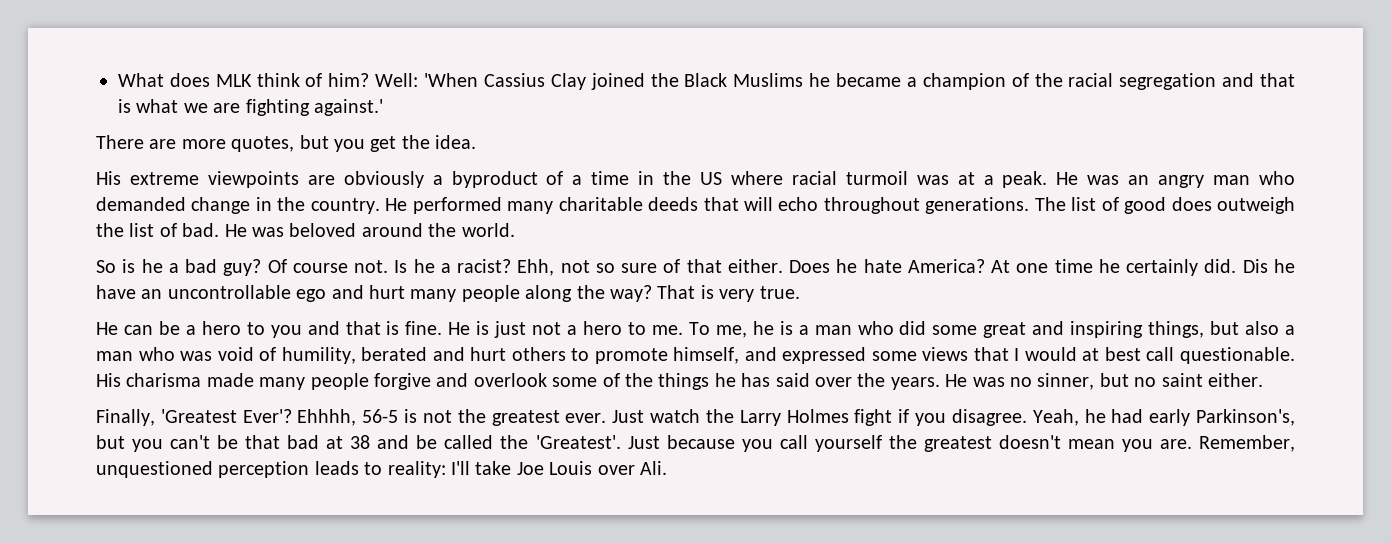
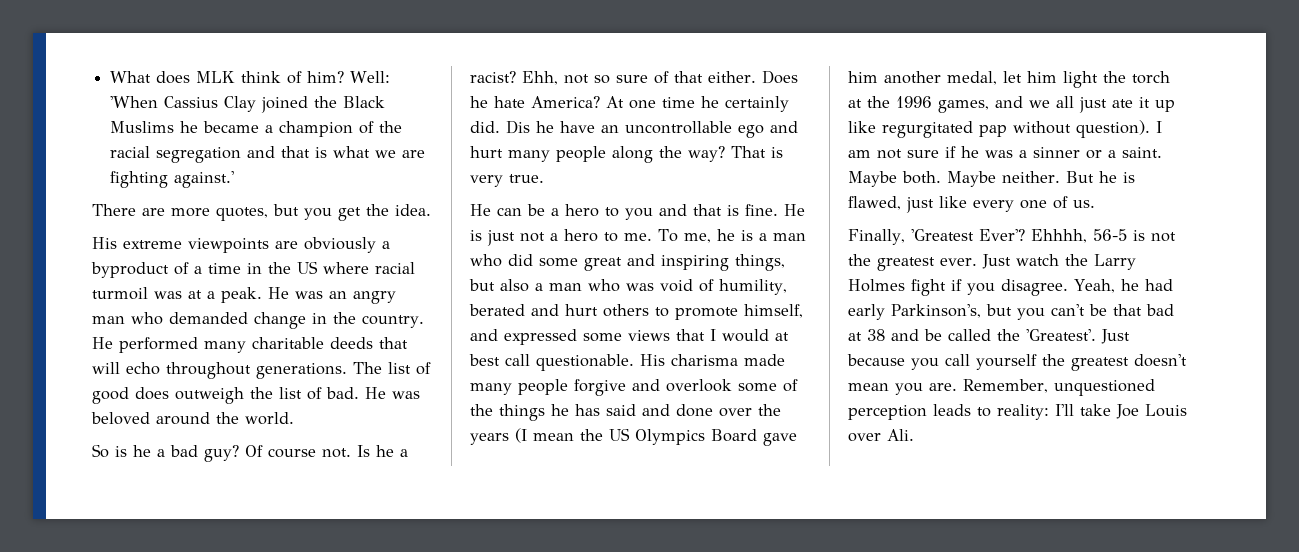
- His charisma made many people forgive and overlook some of the things he has said over the years. He was no sinner, but no saint either.
+ His charisma made many people forgive and overlook some of the things he has said and done over the years (I mean the US Olympics Board gave him another medal, let him light the torch at the 1996 games, and we all just ate it up like regurgitated pap without question). I am not sure if he was a sinner or a saint. Maybe both. Maybe neither. But he is flawed, just like every one of us.

